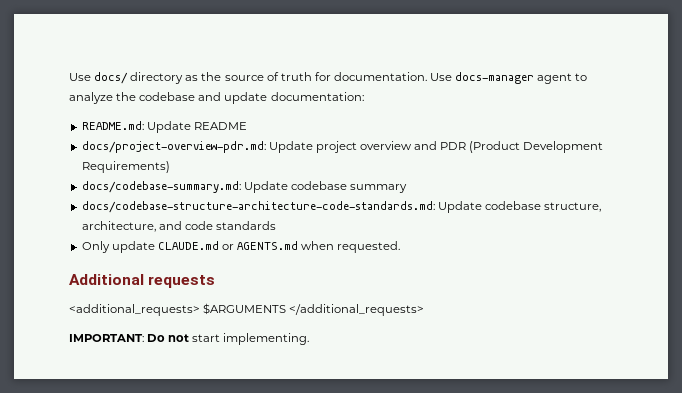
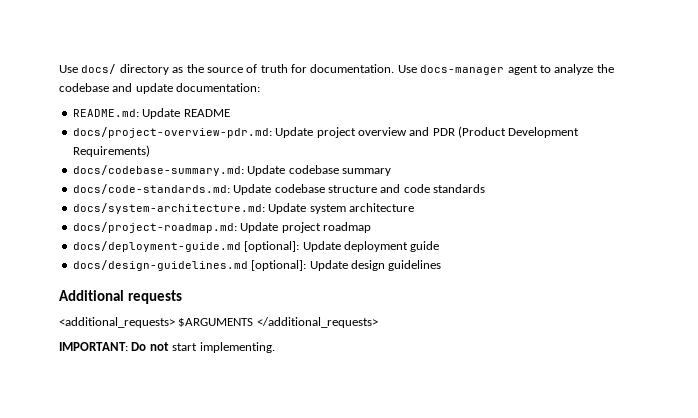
- docs/codebase-structure-architecture-code-standards.md: Update codebase structure, architecture, and code standards
+ docs/code-standards.md: Update codebase structure and code standards
- Only update CLAUDE.md or AGENTS.md when requested.
+ docs/system-architecture.md: Update system architecture
+ docs/project-roadmap.md: Update project roadmap
+ docs/deployment-guide.md [optional]: Update deployment guide
+ docs/design-guidelines.md [optional]: Update design guidelines

